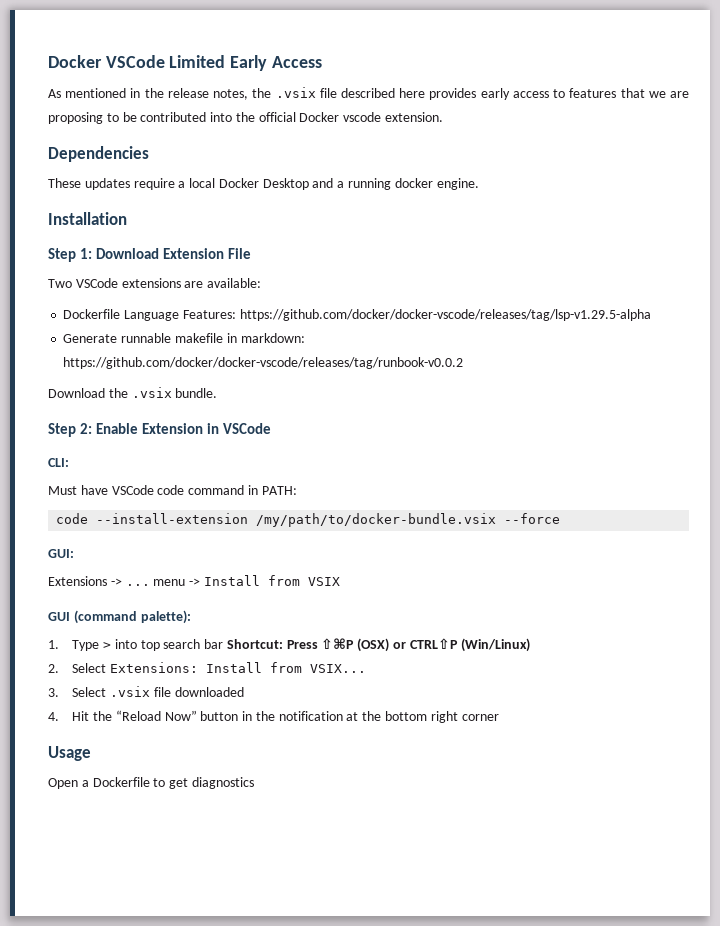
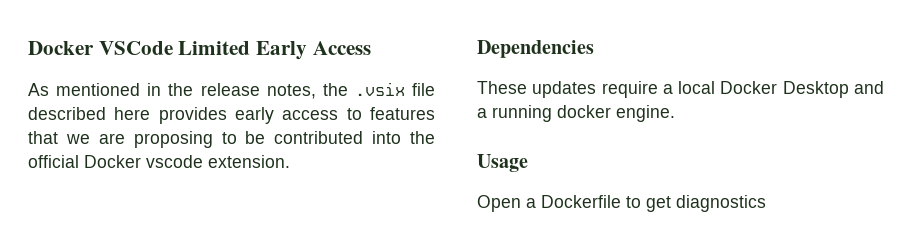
- Installation
- Step 1: Download Extension File
- Two VSCode extensions are available:
- Dockerfile Language Features: https://github.com/docker/docker-vscode/releases/tag/lsp-v1.29.5-alpha
- Generate runnable makefile in markdown: https://github.com/docker/docker-vscode/releases/tag/runbook-v0.0.2
- Download the .vsix bundle.
- Step 2: Enable Extension in VSCode
- CLI:
- Must have VSCode code command in PATH:
- code --install-extension /my/path/to/docker-bundle.vsix --force
- GUI:
- Extensions -> ... menu -> Install from VSIX
- GUI (command palette):
- 1. Type > into top search bar Shortcut: Press ⇧⌘P (OSX) or CTRL⇧P (Win/Linux)
- 2. Select Extensions: Install from VSIX...
- 3. Select .vsix file downloaded
- 4. Hit the “Reload Now” button in the notification at the bottom right corner

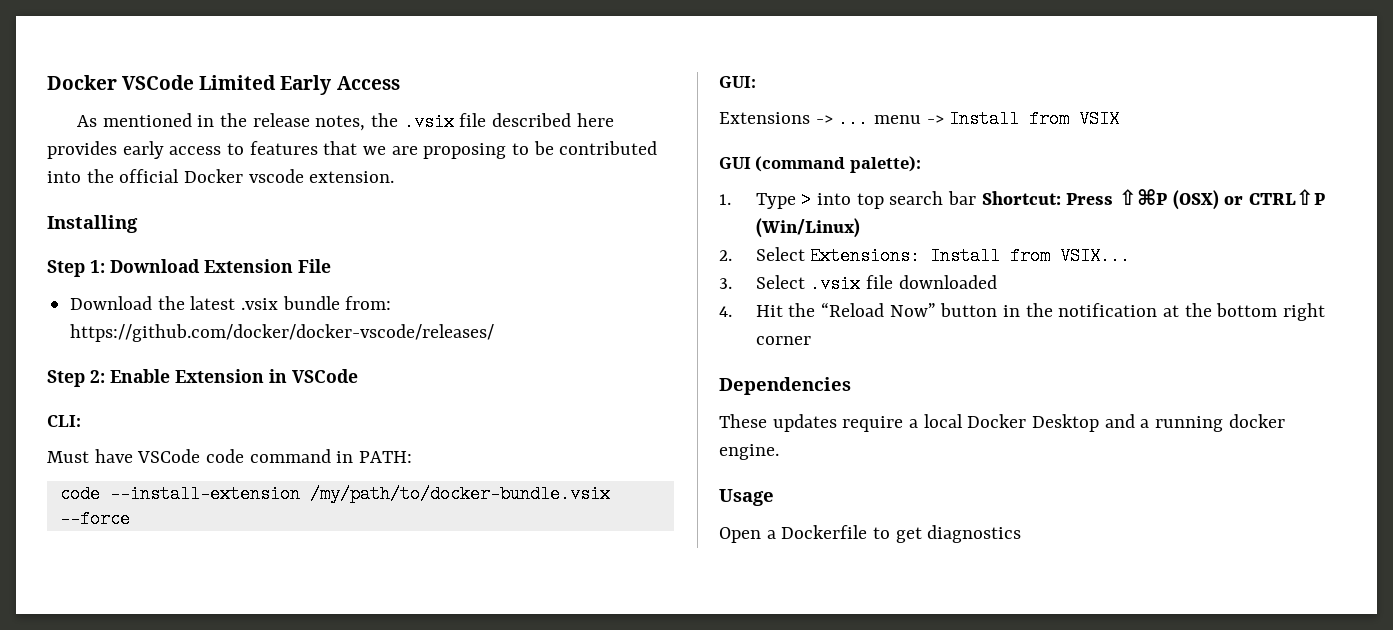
+ Installing
+ Step 1: Download Extension File
+ Download the latest .vsix bundle from: https://github.com/docker/docker-vscode/releases/
+ Step 2: Enable Extension in VSCode
+ CLI:
+ Must have VSCode code command in PATH:
+ code --install-extension /my/path/to/docker-bundle.vsix --force
+ GUI:
+ Extensions -> ... menu -> Install from VSIX
+ GUI (command palette):
+ 1. Type > into top search bar Shortcut: Press ⇧⌘P (OSX) or CTRL⇧P (Win/Linux)
+ 2. Select Extensions: Install from VSIX...
+ 3. Select .vsix file downloaded
+ 4. Hit the “Reload Now” button in the notification at the bottom right corner

